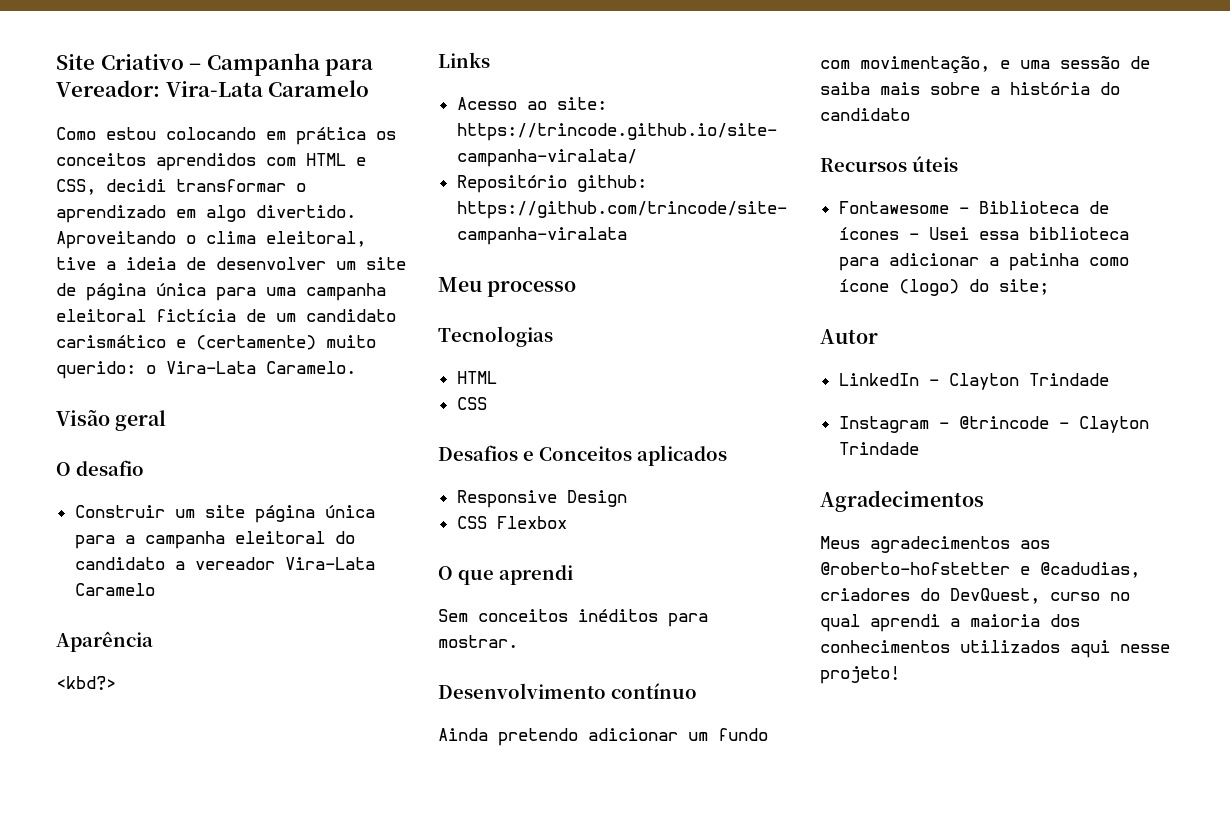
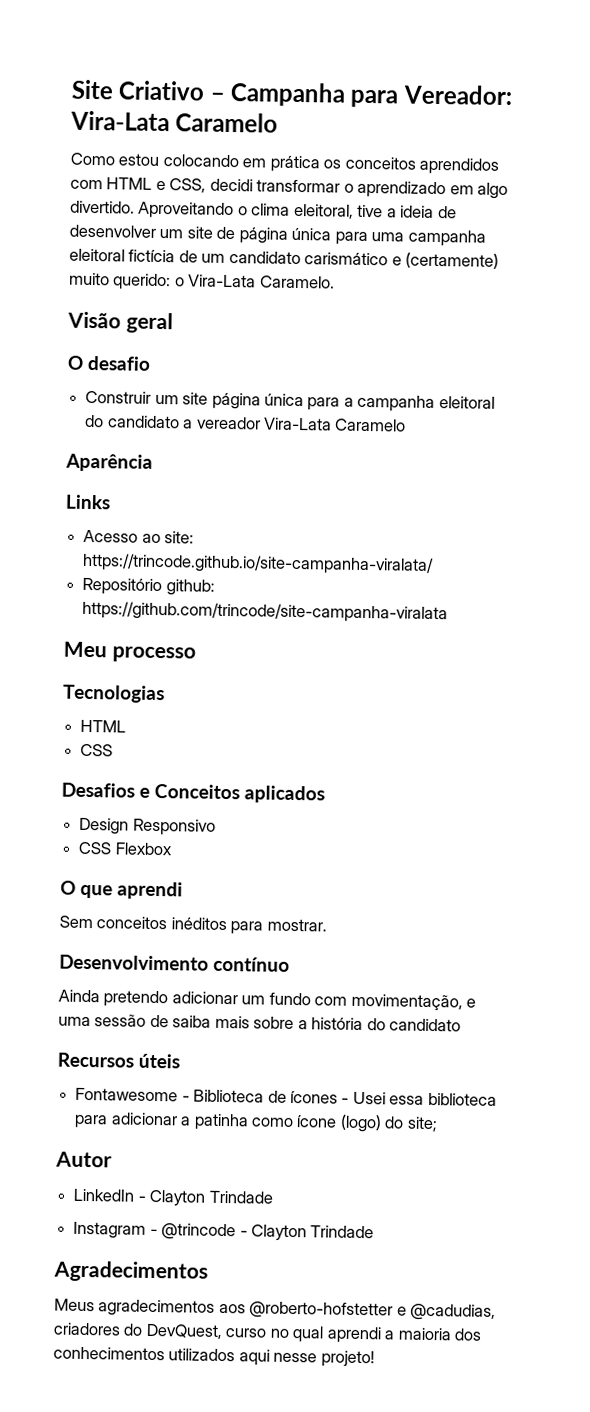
- <kbd?>
- Responsive Design
+ Design Responsivo

